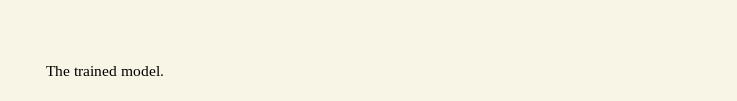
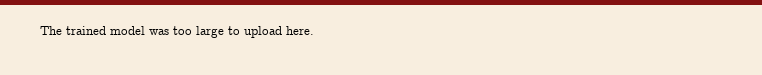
- The trained model.
+ The trained model was too large to upload here.

